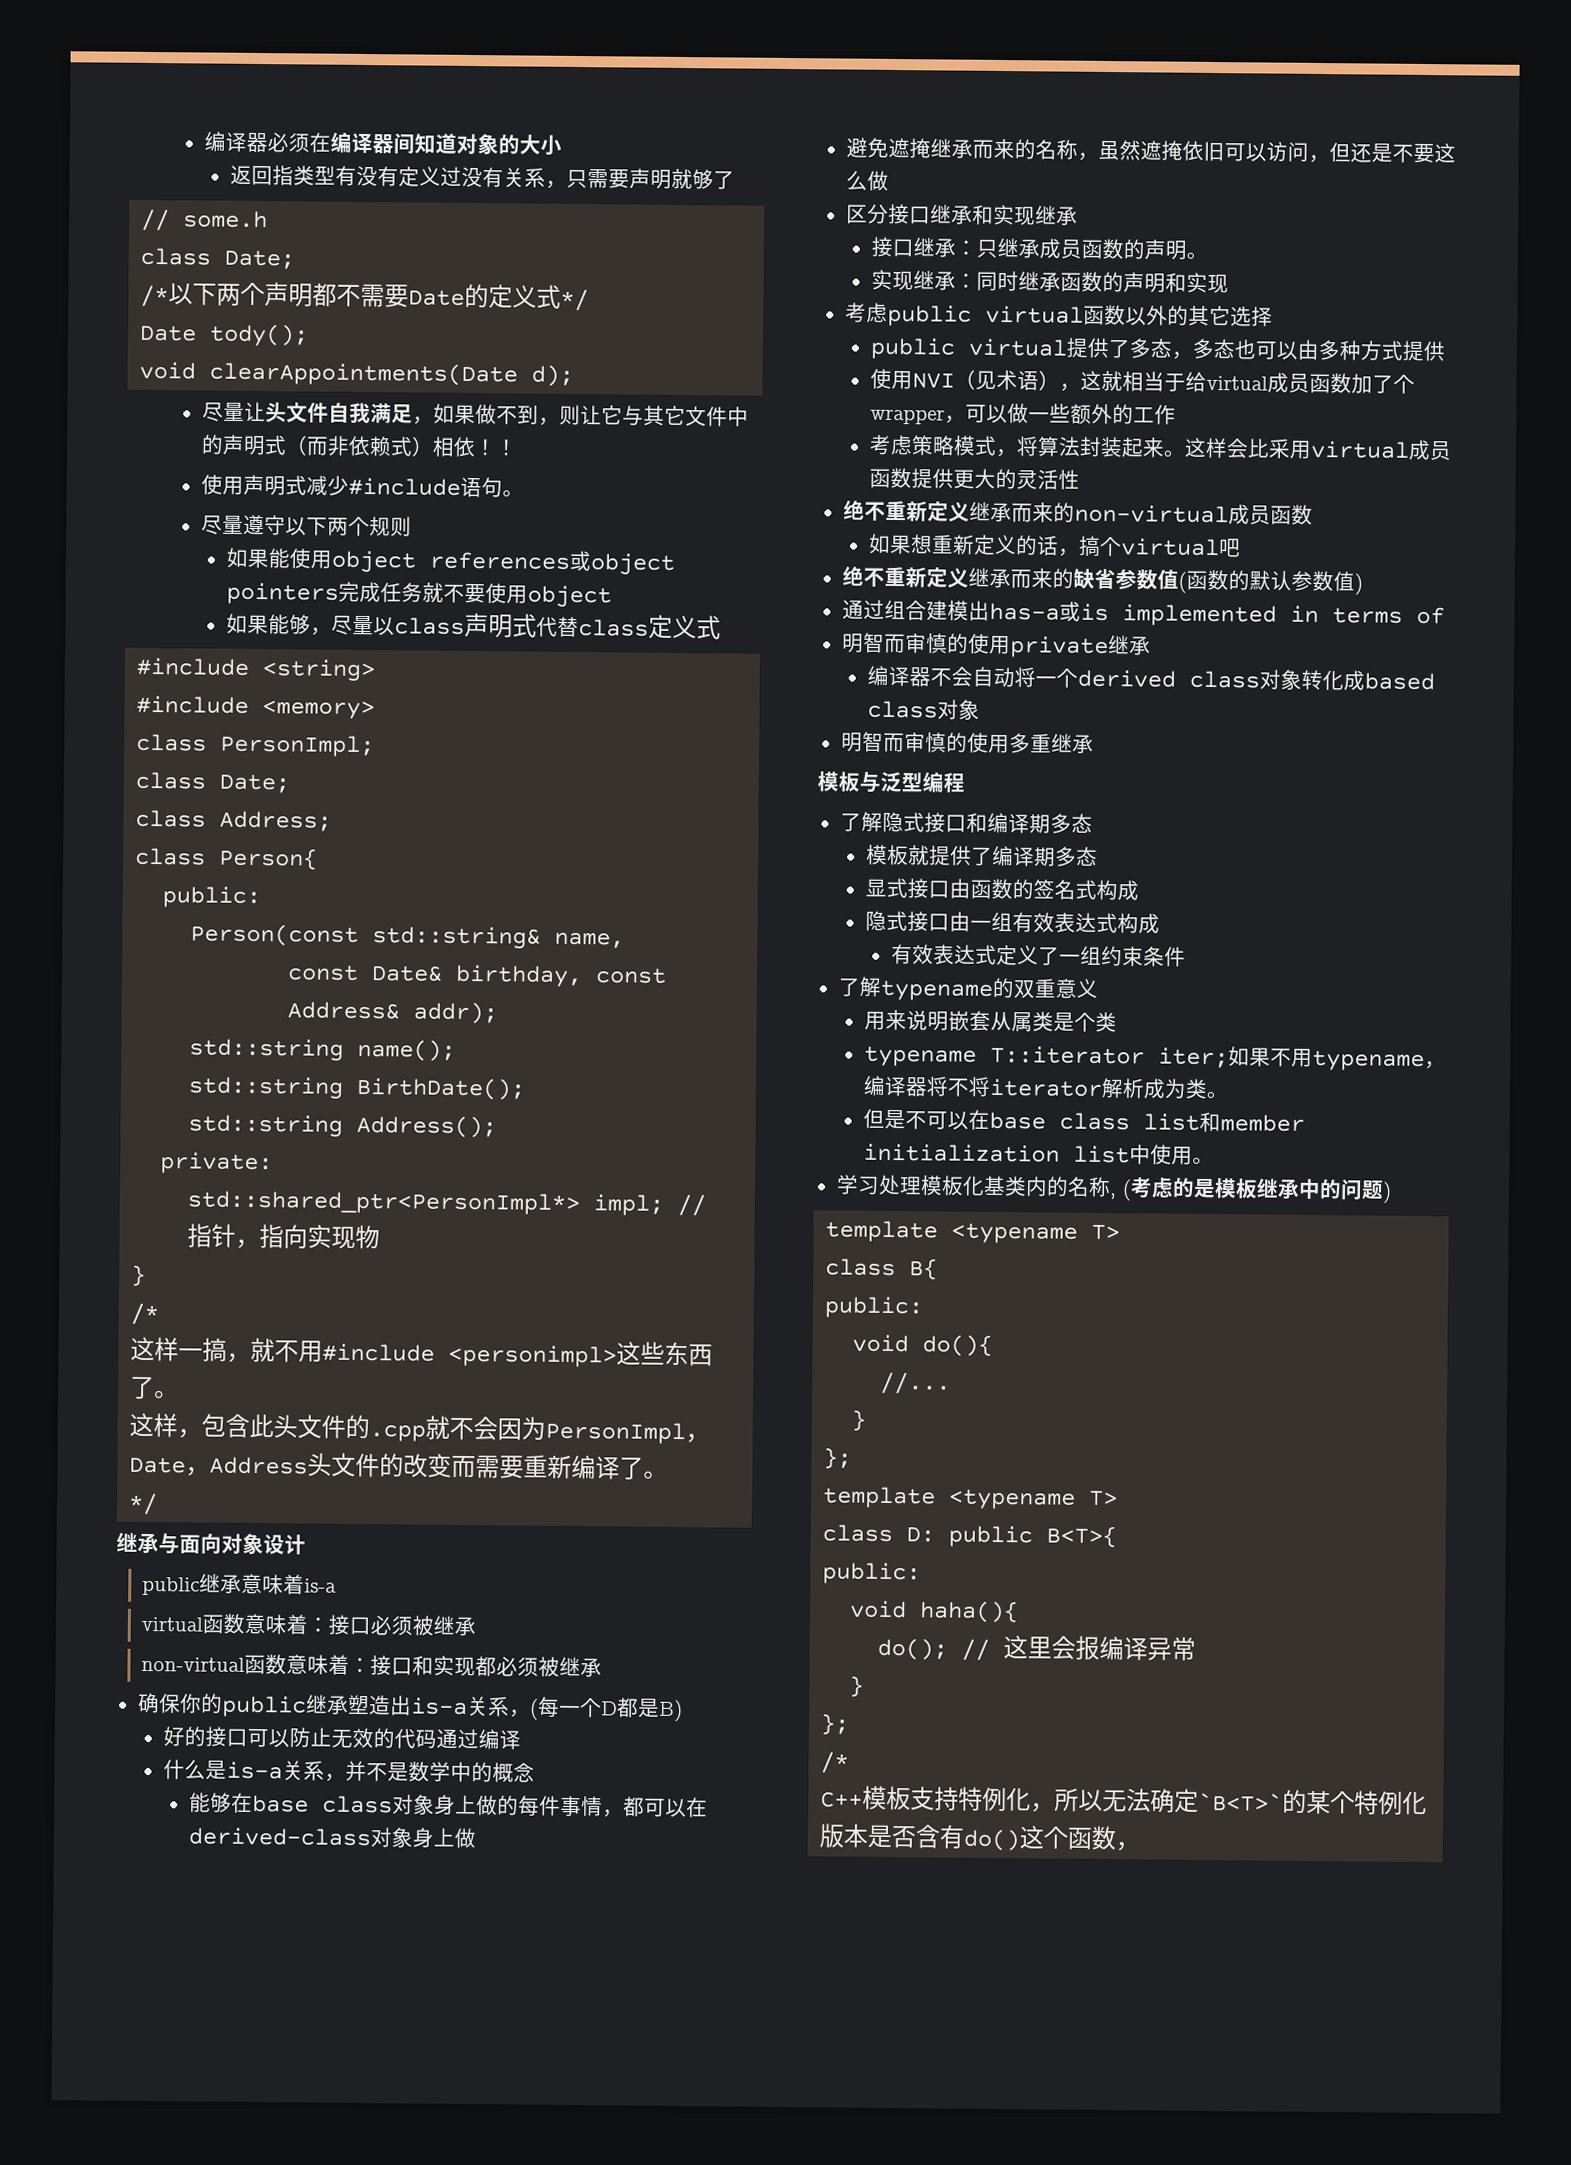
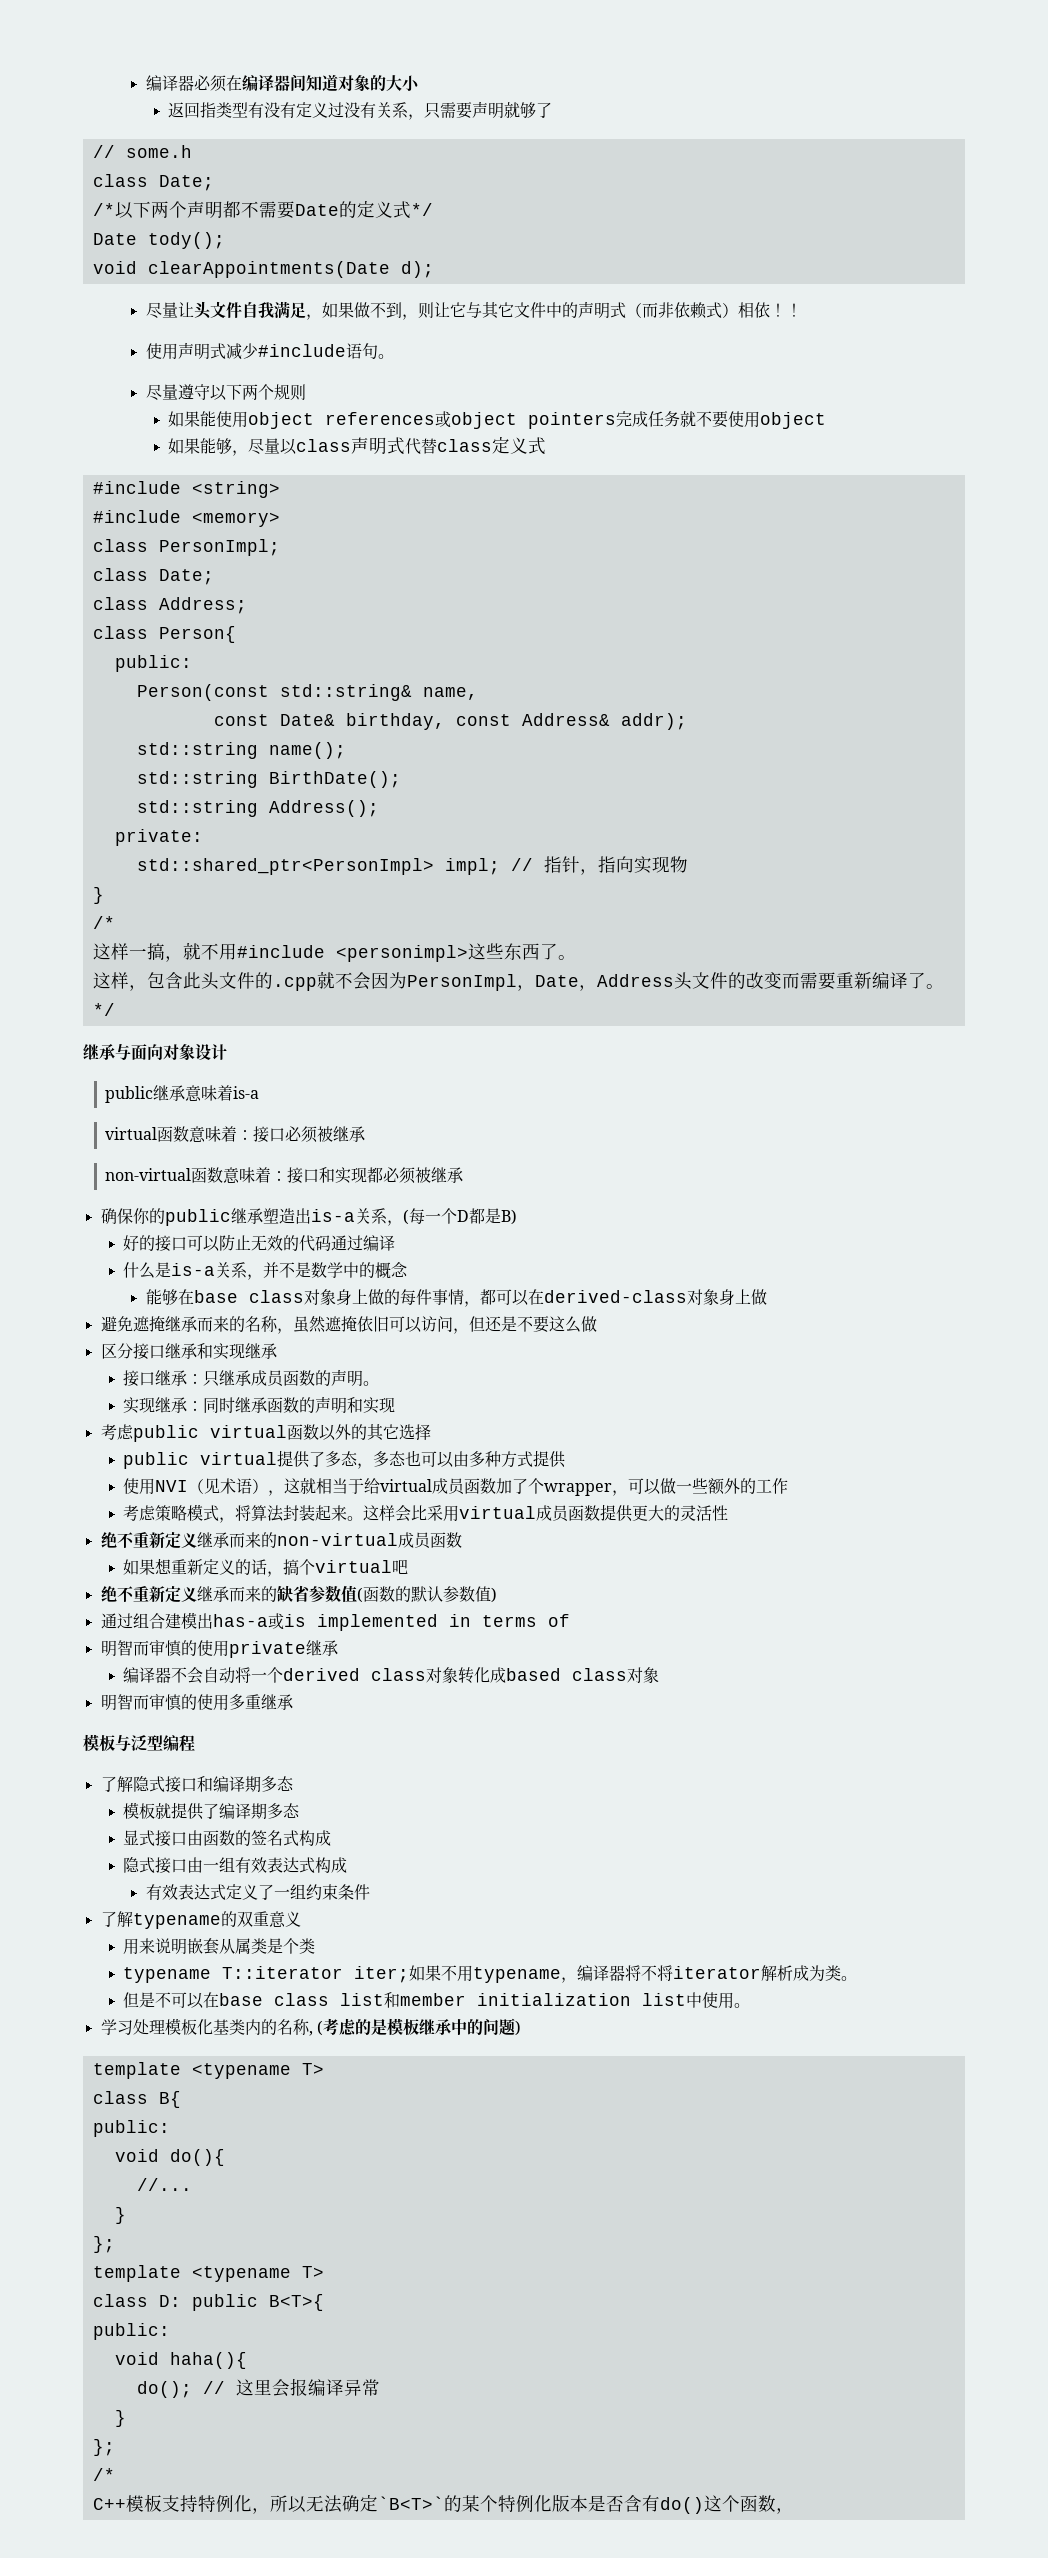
- std::shared_ptr<PersonImpl*> impl; // 指针，指向实现物
+ std::shared_ptr<PersonImpl> impl; // 指针，指向实现物

